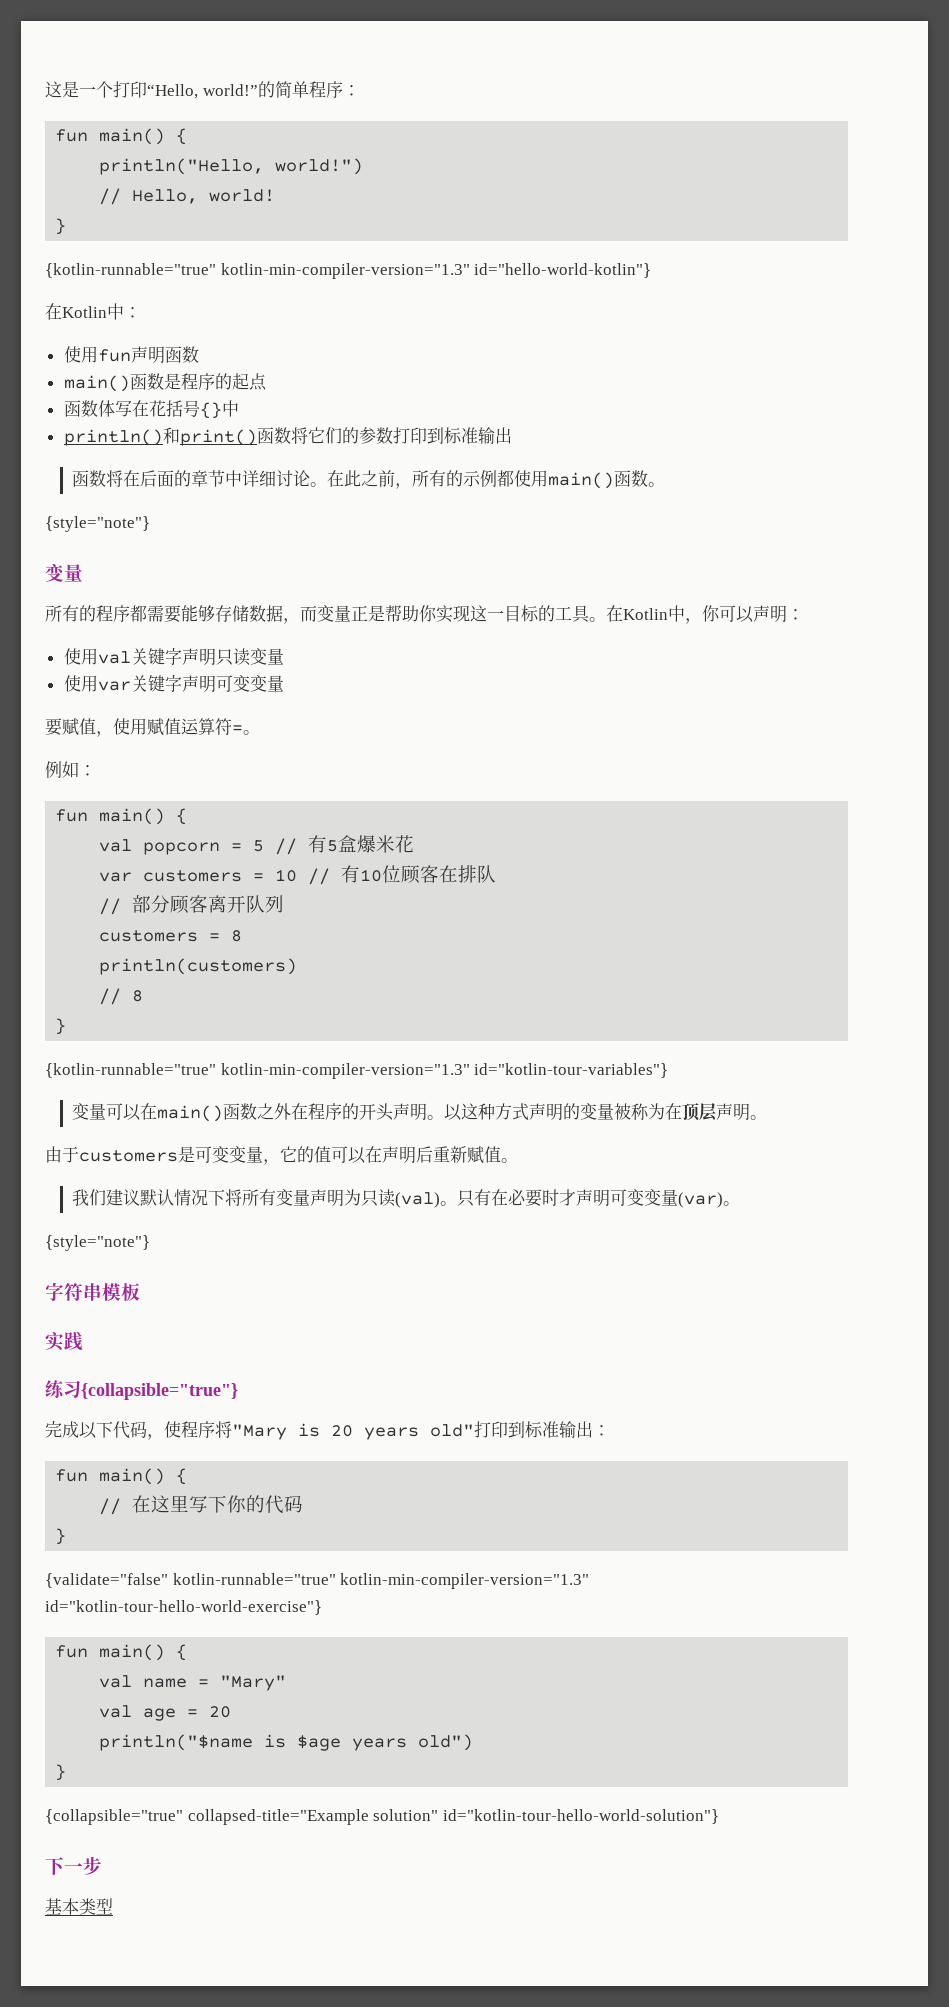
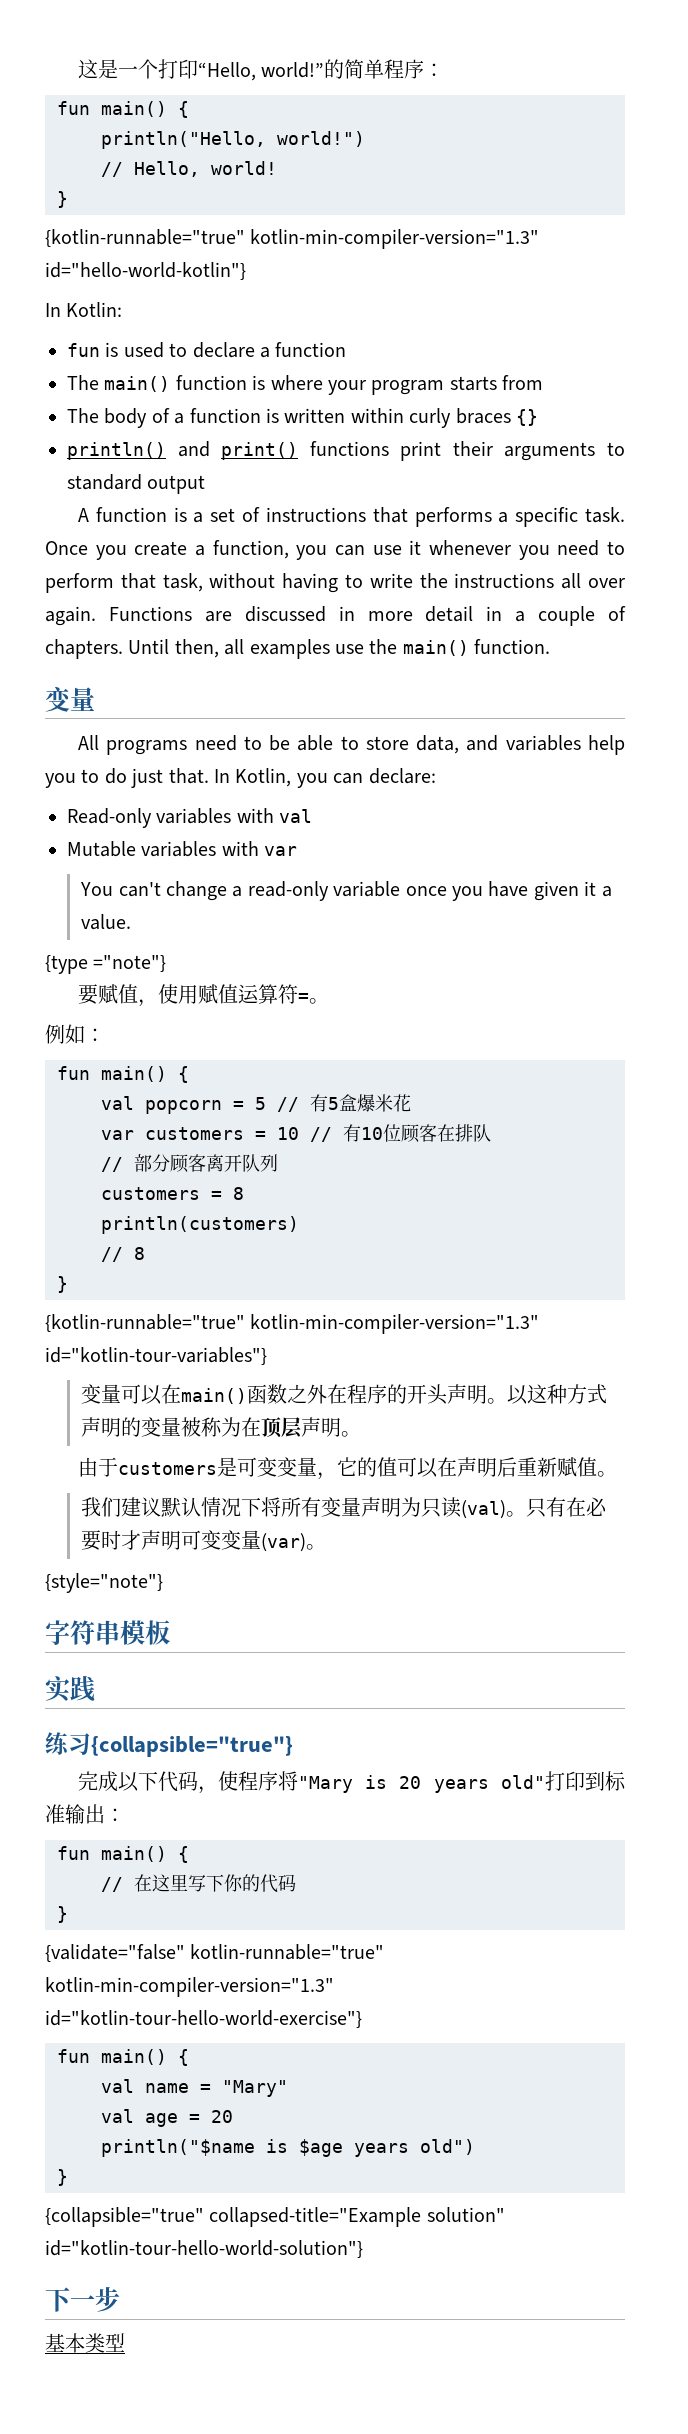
- 在Kotlin中：
- 使用fun声明函数
- main()函数是程序的起点
- 函数体写在花括号{}中
+ In Kotlin:
+ fun is used to declare a function
+ The main() function is where your program starts from
+ The body of a function is written within curly braces {}
- println()和print()函数将它们的参数打印到标准输出
- 函数将在后面的章节中详细讨论。在此之前，所有的示例都使用main()函数。
- {style="note"}
+ println() and print() functions print their arguments to standard output
+ A function is a set of instructions that performs a specific task. Once you create a function, you can use it whenever you need to perform that task, without having to write the instructions all over again. Functions are discussed in more detail in a couple of chapters. Until then, all examples use the main() function.
  变量
- 所有的程序都需要能够存储数据，而变量正是帮助你实现这一目标的工具。在Kotlin中，你可以声明：
- 使用val关键字声明只读变量
- 使用var关键字声明可变变量
+ All programs need to be able to store data, and variables help you to do just that. In Kotlin, you can declare:
+ Read-only variables with val
+ Mutable variables with var
+ You can't change a read-only variable once you have given it a value.
+ {type ="note"}

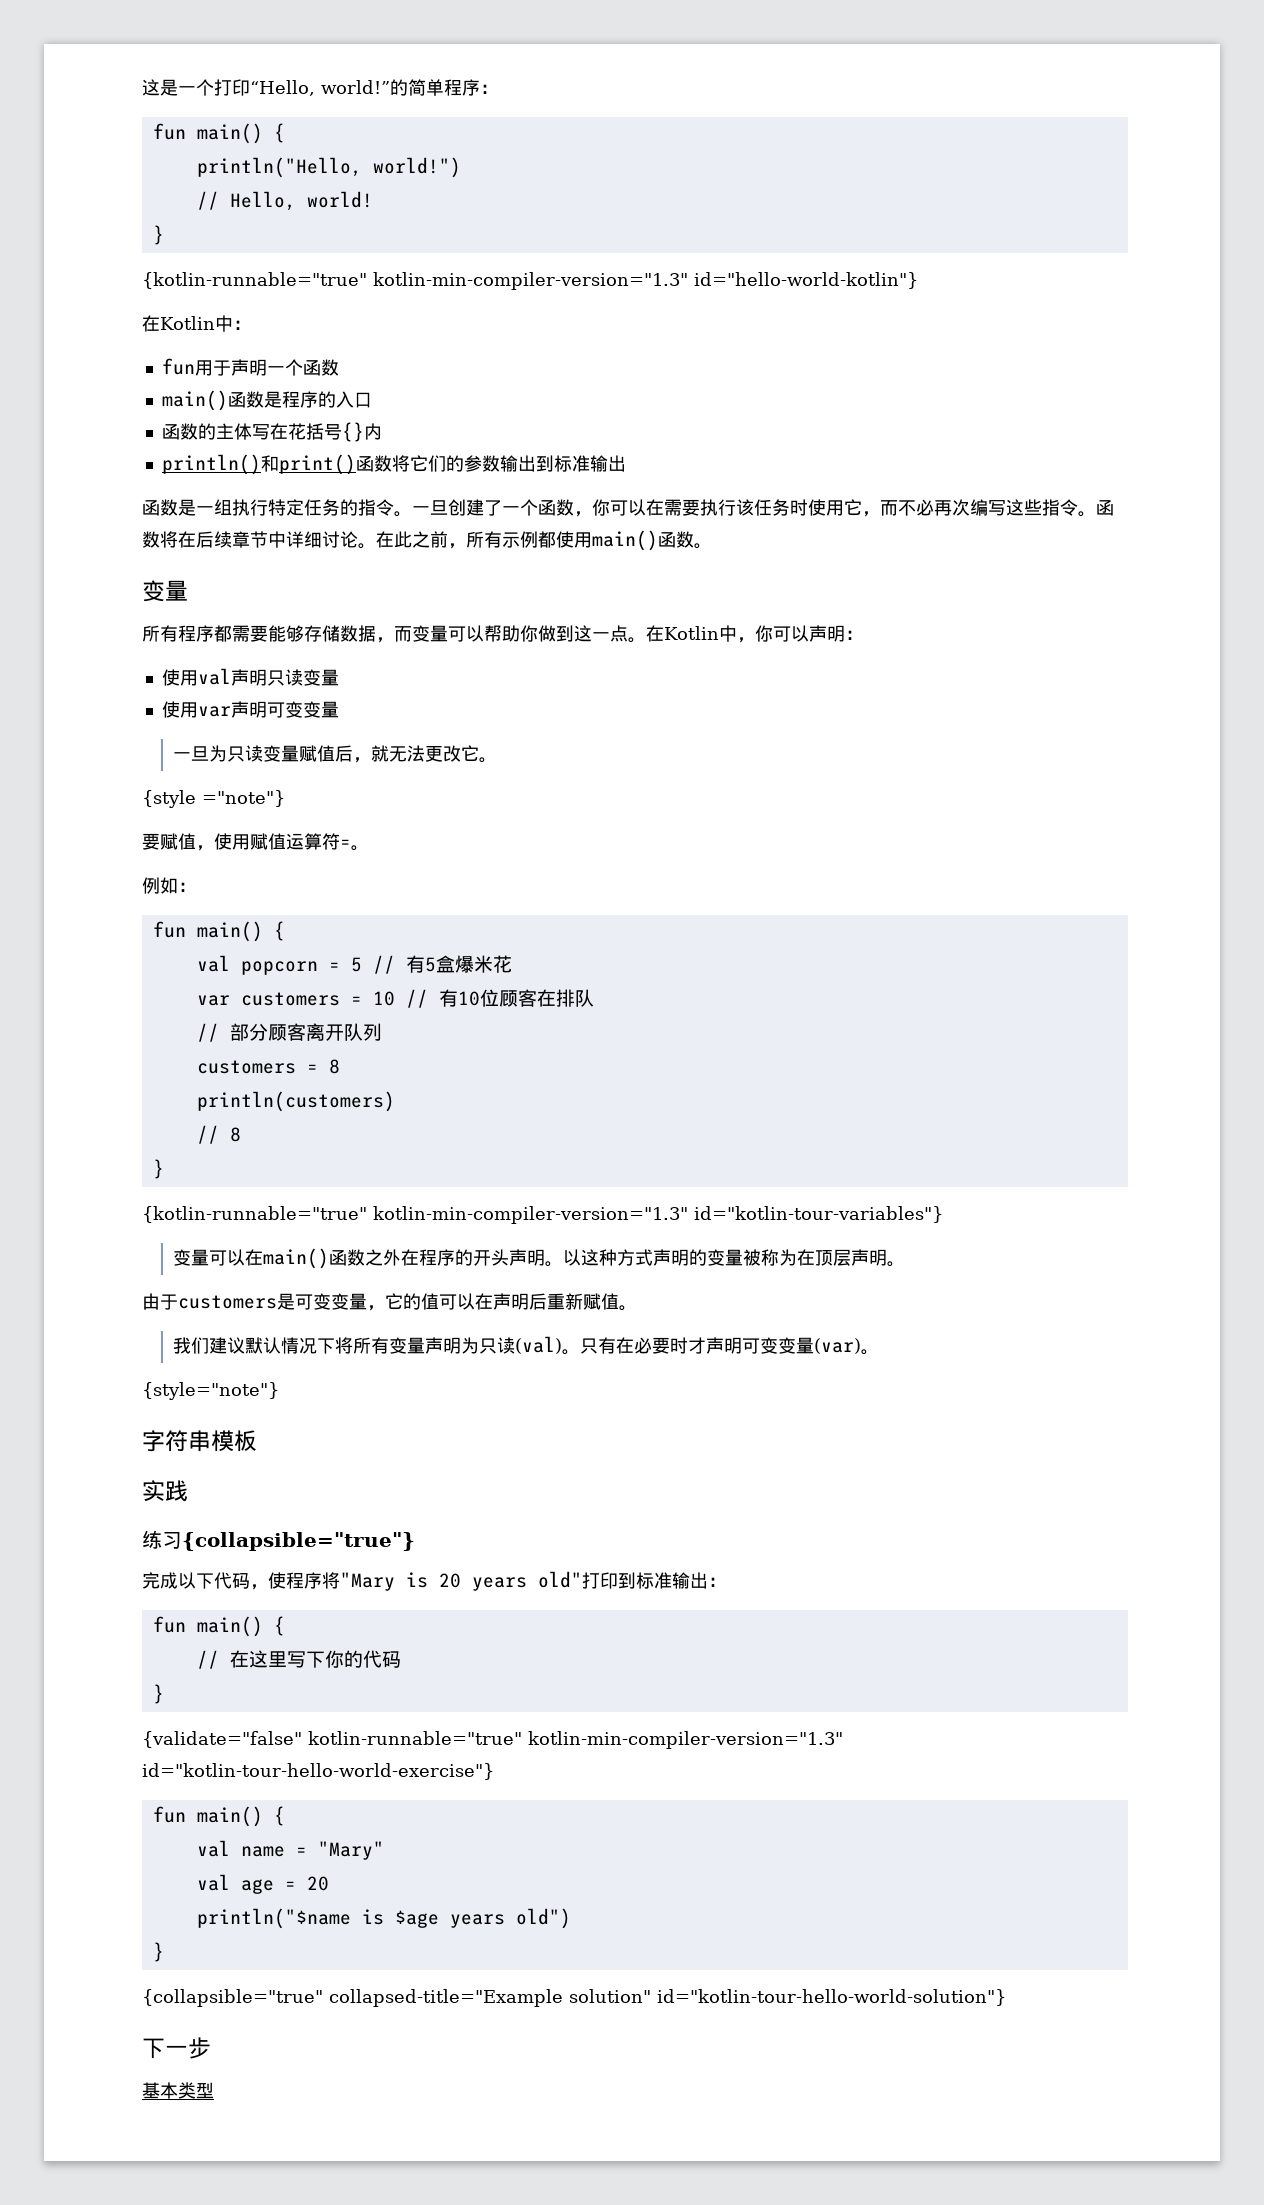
- In Kotlin:
- fun is used to declare a function
- The main() function is where your program starts from
- The body of a function is written within curly braces {}
+ 在Kotlin中：
+ fun用于声明一个函数
+ main()函数是程序的入口
+ 函数的主体写在花括号{}内
- println() and print() functions print their arguments to standard output
- A function is a set of instructions that performs a specific task. Once you create a function, you can use it whenever you need to perform that task, without having to write the instructions all over again. Functions are discussed in more detail in a couple of chapters. Until then, all examples use the main() function.
+ println()和print()函数将它们的参数输出到标准输出
+ 函数是一组执行特定任务的指令。一旦创建了一个函数，你可以在需要执行该任务时使用它，而不必再次编写这些指令。函数将在后续章节中详细讨论。在此之前，所有示例都使用main()函数。
  变量
- All programs need to be able to store data, and variables help you to do just that. In Kotlin, you can declare:
- Read-only variables with val
- Mutable variables with var
- You can't change a read-only variable once you have given it a value.
- {type ="note"}
+ 所有程序都需要能够存储数据，而变量可以帮助你做到这一点。在Kotlin中，你可以声明：
+ 使用val声明只读变量
+ 使用var声明可变变量
+ 一旦为只读变量赋值后，就无法更改它。
+ {style ="note"}

